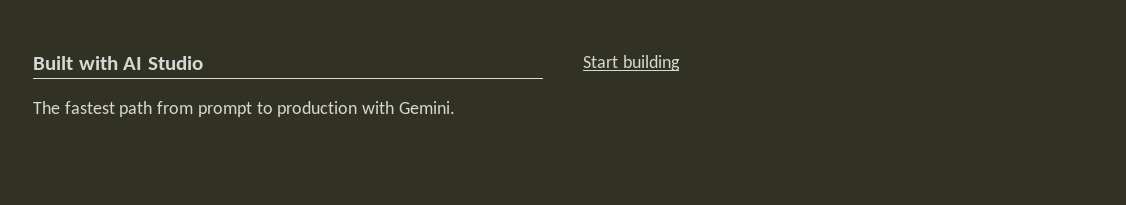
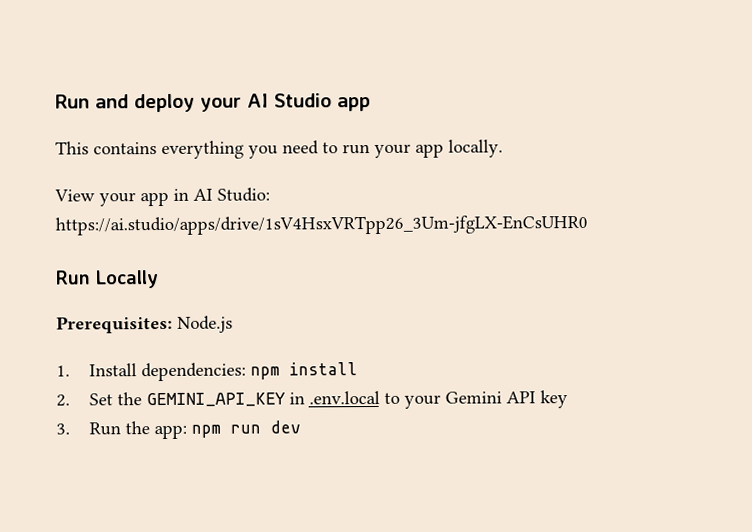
- Built with AI Studio
- The fastest path from prompt to production with Gemini.
- Start building
+ Run and deploy your AI Studio app
+ This contains everything you need to run your app locally.
+ View your app in AI Studio: https://ai.studio/apps/drive/1sV4HsxVRTpp26_3Um-jfgLX-EnCsUHR0
+ Run Locally
+ Prerequisites: Node.js
+ 1. Install dependencies: npm install
+ 2. Set the GEMINI_API_KEY in .env.local to your Gemini API key
+ 3. Run the app: npm run dev

